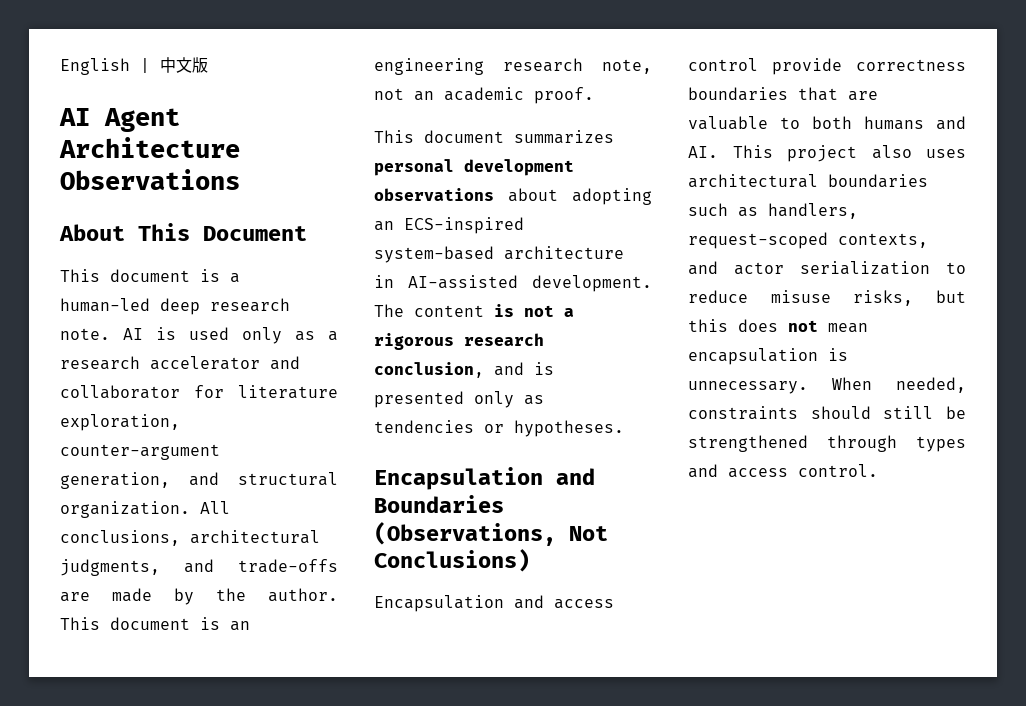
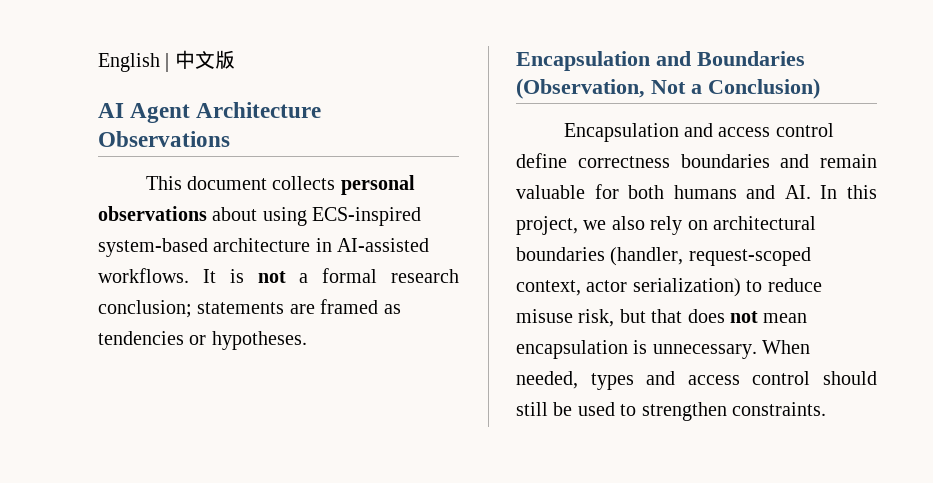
- About This Document
- This document is a human-led deep research note. AI is used only as a research accelerator and collaborator for literature exploration, counter-argument generation, and structural organization. All conclusions, architectural judgments, and trade-offs are made by the author. This document is an engineering research note, not an academic proof.
- This document summarizes personal development observations about adopting an ECS-inspired system-based architecture in AI-assisted development. The content is not a rigorous research conclusion, and is presented only as tendencies or hypotheses.
+ This document collects personal observations about using ECS-inspired system-based architecture in AI-assisted workflows. It is not a formal research conclusion; statements are framed as tendencies or hypotheses.
- Encapsulation and Boundaries (Observations, Not Conclusions)
+ Encapsulation and Boundaries (Observation, Not a Conclusion)
- Encapsulation and access control provide correctness boundaries that are valuable to both humans and AI. This project also uses architectural boundaries such as handlers, request-scoped contexts, and actor serialization to reduce misuse risks, but this does not mean encapsulation is unnecessary.
+ Encapsulation and access control define correctness boundaries and remain valuable for both humans and AI. In this project, we also rely on architectural boundaries (handler, request-scoped context, actor serialization) to reduce misuse risk, but that does not mean encapsulation is unnecessary.
- When needed, constraints should still be strengthened through types and access control.
+ When needed, types and access control should still be used to strengthen constraints.

